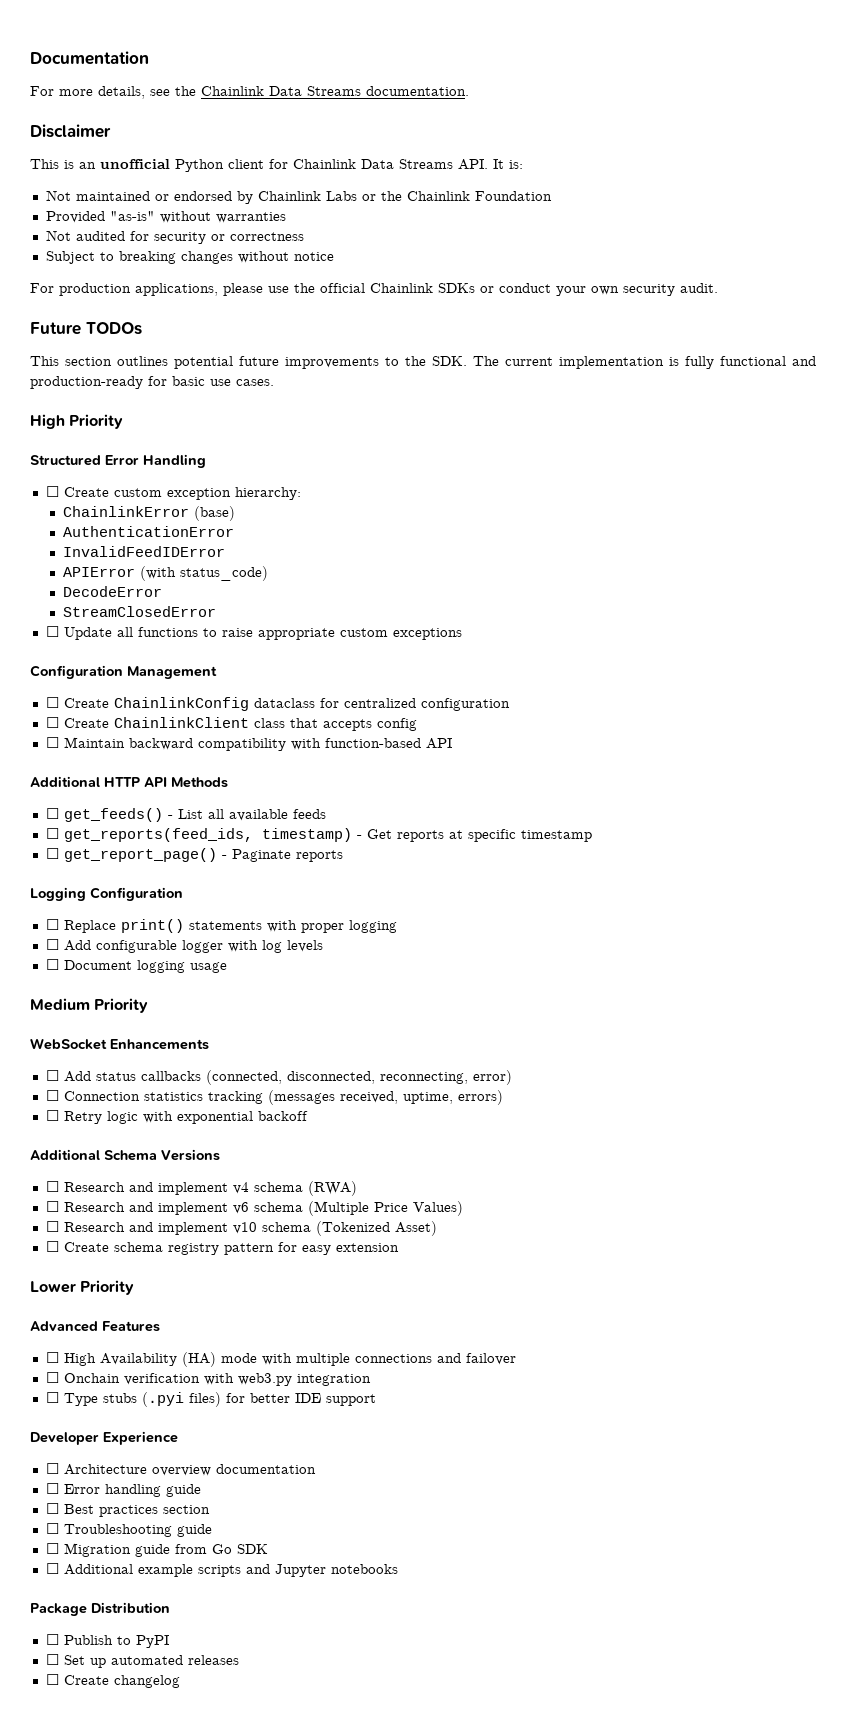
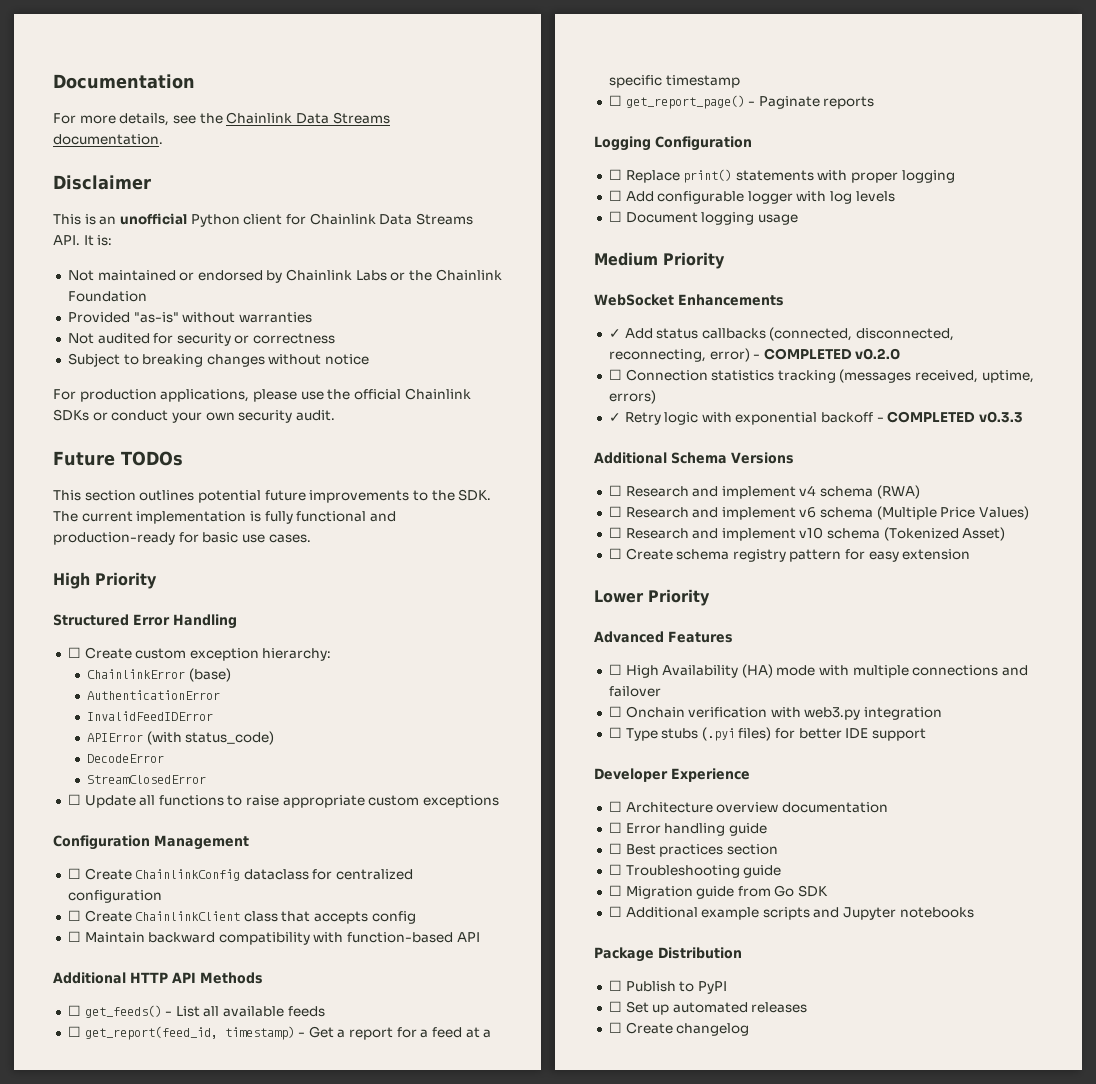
- ☐ get_reports(feed_ids, timestamp) - Get reports at specific timestamp
+ ☐ get_report(feed_id, timestamp) - Get a report for a feed at a specific timestamp
- ☐ Add status callbacks (connected, disconnected, reconnecting, error)
+ ✓ Add status callbacks (connected, disconnected, reconnecting, error) - COMPLETED v0.2.0
- ☐ Retry logic with exponential backoff
+ ✓ Retry logic with exponential backoff - COMPLETED v0.3.3

